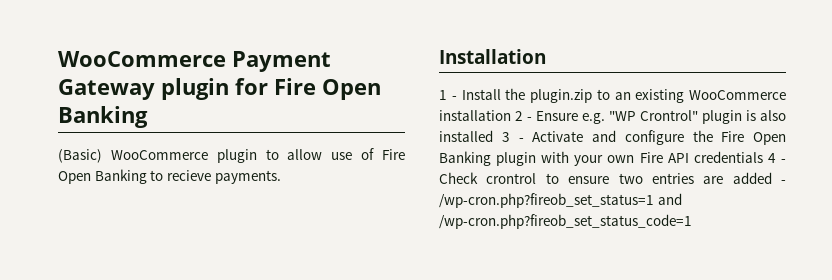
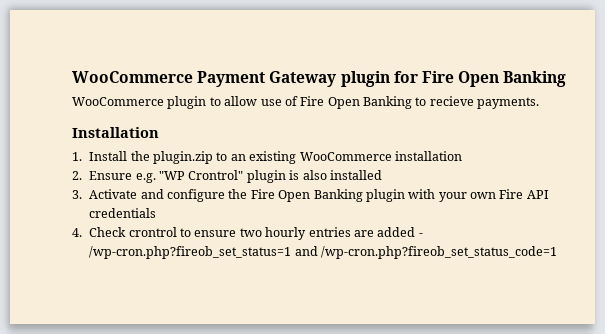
- (Basic) WooCommerce plugin to allow use of Fire Open Banking to recieve payments.
+ WooCommerce plugin to allow use of Fire Open Banking to recieve payments.
- 1 - Install the plugin.zip to an existing WooCommerce installation 2 - Ensure e.g. "WP Crontrol" plugin is also installed 3 - Activate and configure the Fire Open Banking plugin with your own Fire API credentials 4 - Check crontrol to ensure two entries are added - /wp-cron.php?fireob_set_status=1 and /wp-cron.php?fireob_set_status_code=1
+ 1. Install the plugin.zip to an existing WooCommerce installation
+ 2. Ensure e.g. "WP Crontrol" plugin is also installed
+ 3. Activate and configure the Fire Open Banking plugin with your own Fire API credentials
+ 4. Check crontrol to ensure two hourly entries are added - /wp-cron.php?fireob_set_status=1 and /wp-cron.php?fireob_set_status_code=1

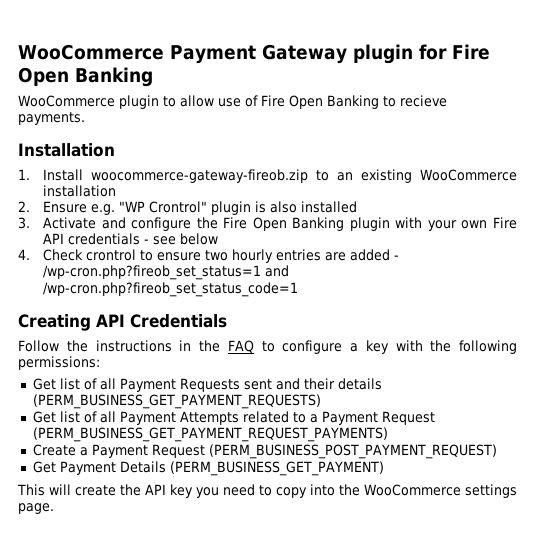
- 1. Install the plugin.zip to an existing WooCommerce installation
+ 1. Install woocommerce-gateway-fireob.zip to an existing WooCommerce installation
- 3. Activate and configure the Fire Open Banking plugin with your own Fire API credentials
+ 3. Activate and configure the Fire Open Banking plugin with your own Fire API credentials - see below
+ Creating API Credentials
+ Follow the instructions in the FAQ to configure a key with the following permissions:
+ Get list of all Payment Requests sent and their details (PERM_BUSINESS_GET_PAYMENT_REQUESTS)
+ Get list of all Payment Attempts related to a Payment Request (PERM_BUSINESS_GET_PAYMENT_REQUEST_PAYMENTS)
+ Create a Payment Request (PERM_BUSINESS_POST_PAYMENT_REQUEST)
+ Get Payment Details (PERM_BUSINESS_GET_PAYMENT)
+ This will create the API key you need to copy into the WooCommerce settings page.

